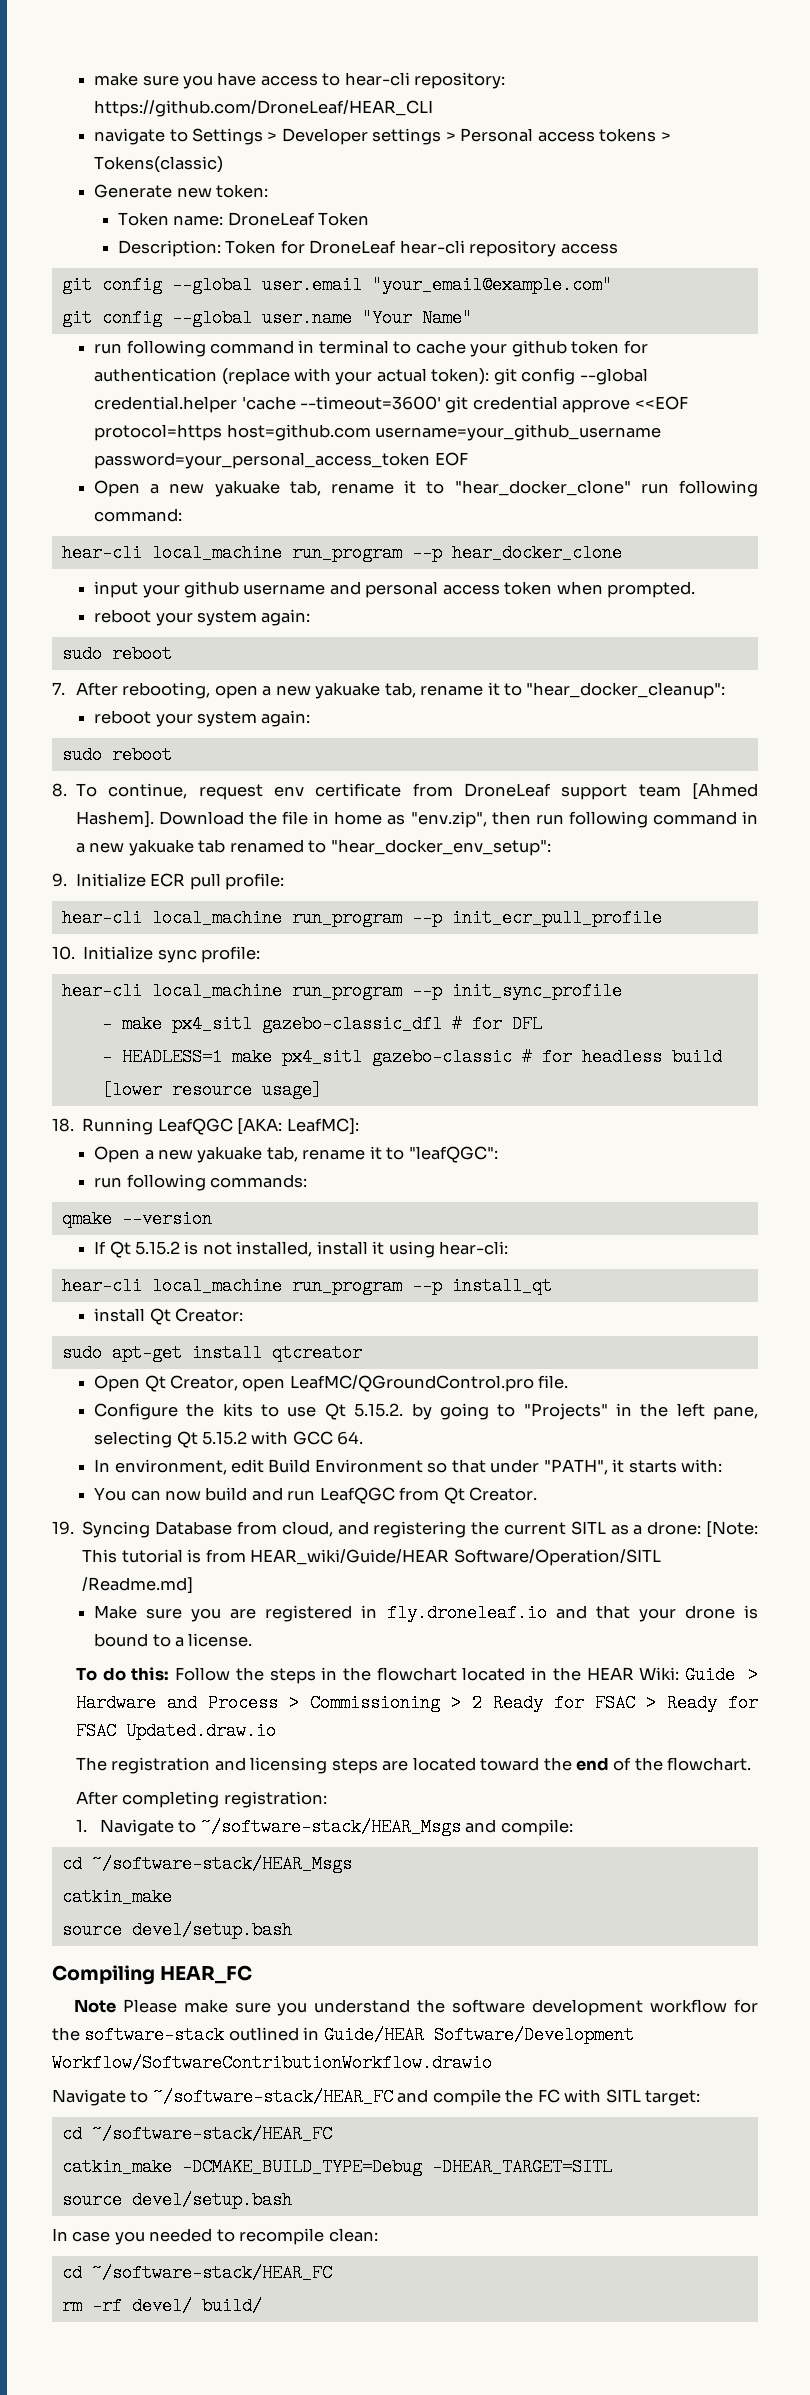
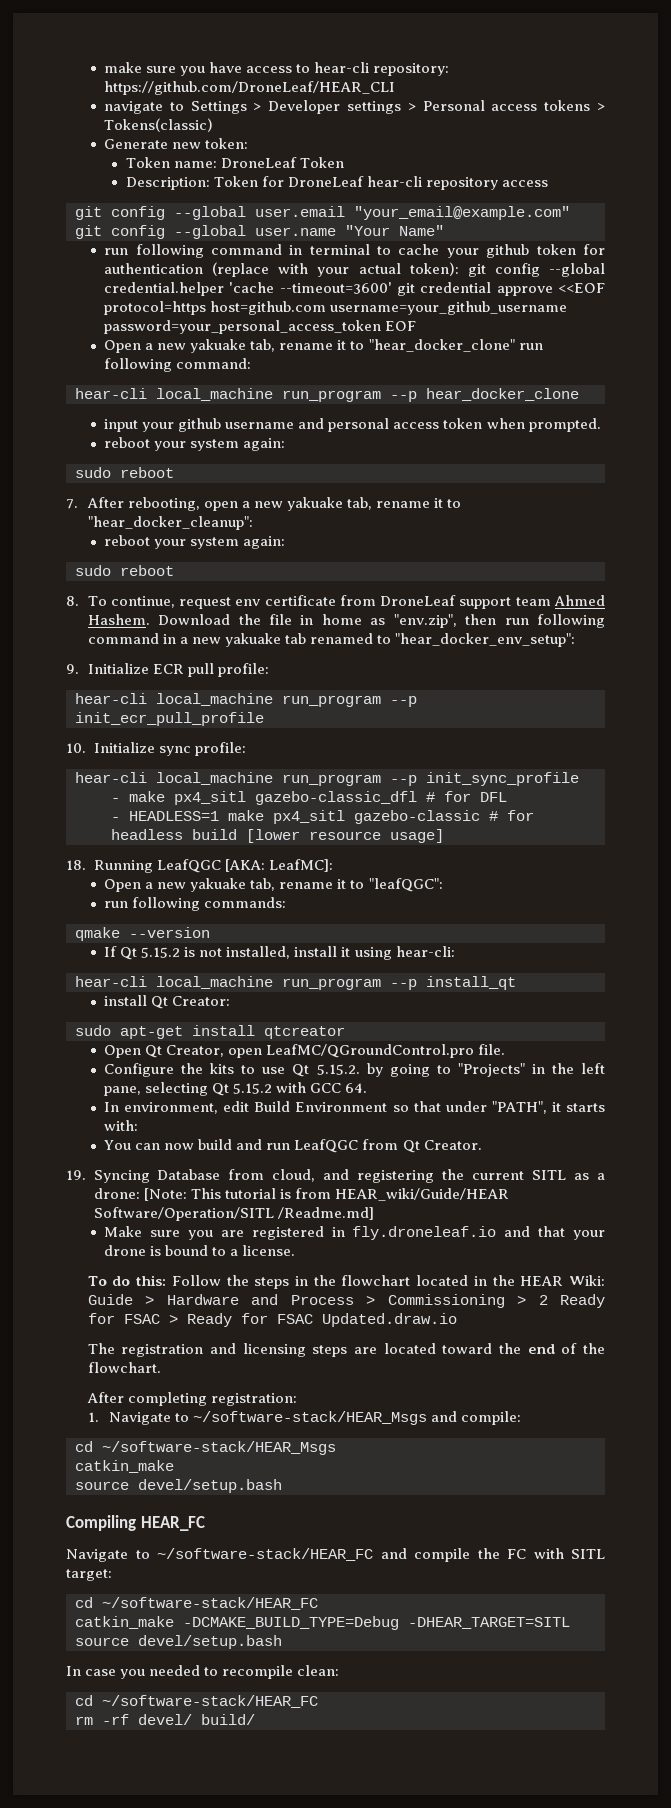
- 8. To continue, request env certificate from DroneLeaf support team [Ahmed Hashem].
+ 8. To continue, request env certificate from DroneLeaf support team Ahmed Hashem.
- Note Please make sure you understand the software development workflow for the software-stack outlined in Guide/HEAR Software/Development Workflow/SoftwareContributionWorkflow.drawio

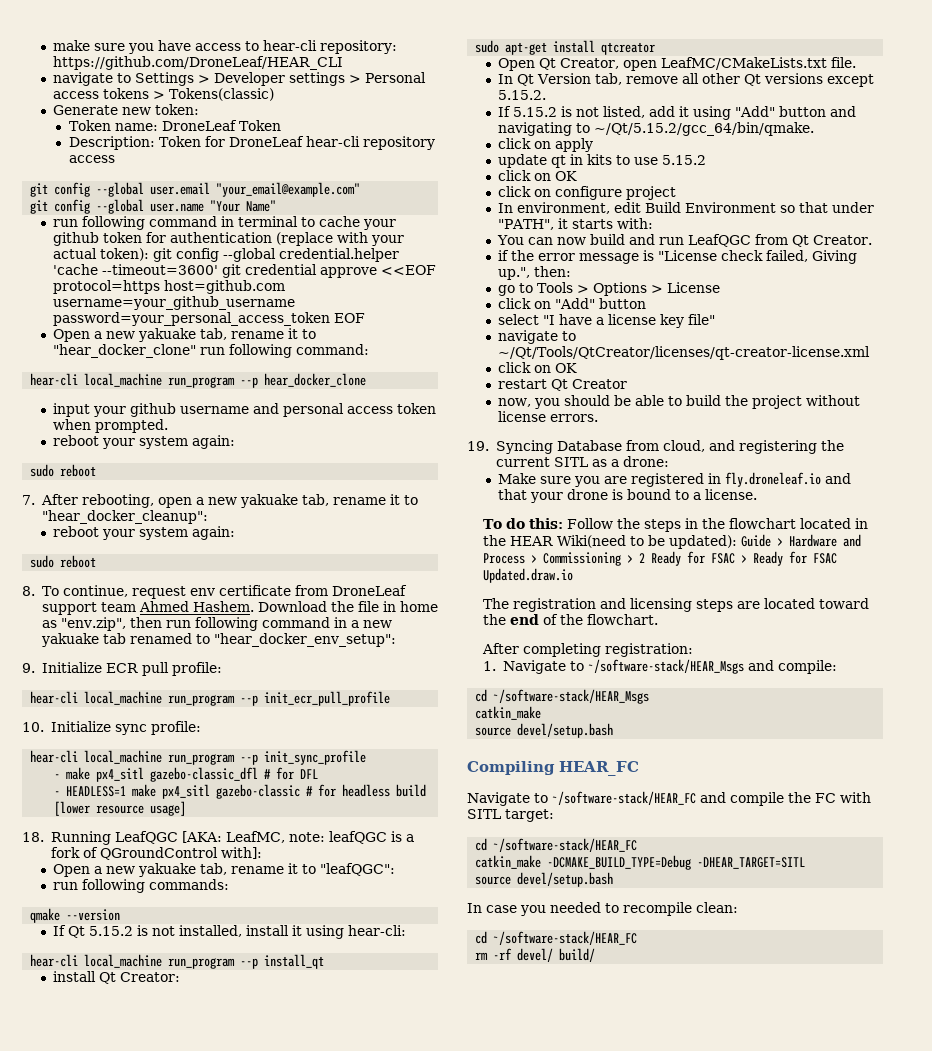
- 18. Running LeafQGC [AKA: LeafMC]:
+ 18. Running LeafQGC [AKA: LeafMC, note: leafQGC is a fork of QGroundControl with]:
- Open Qt Creator, open LeafMC/QGroundControl.pro file.
+ Open Qt Creator, open LeafMC/CMakeLists.txt file.
- Configure the kits to use Qt 5.15.2. by going to "Projects" in the left pane, selecting Qt 5.15.2 with GCC 64.
+ In Qt Version tab, remove all other Qt versions except 5.15.2.
+ If 5.15.2 is not listed, add it using "Add" button and navigating to ~/Qt/5.15.2/gcc_64/bin/qmake.
+ click on apply
+ update qt in kits to use 5.15.2
+ click on OK
+ click on configure project
+ if the error message is "License check failed, Giving up.", then:
+ go to Tools > Options > License
+ click on "Add" button
+ select "I have a license key file"
+ navigate to ~/Qt/Tools/QtCreator/licenses/qt-creator-license.xml
+ click on OK
+ restart Qt Creator
+ now, you should be able to build the project without license errors.
- 19. Syncing Database from cloud, and registering the current SITL as a drone: [Note: This tutorial is from HEAR_wiki/Guide/HEAR Software/Operation/SITL /Readme.md]
+ 19. Syncing Database from cloud, and registering the current SITL as a drone:
- To do this: Follow the steps in the flowchart located in the HEAR Wiki: Guide > Hardware and Process > Commissioning > 2 Ready for FSAC > Ready for FSAC Updated.draw.io
+ To do this: Follow the steps in the flowchart located in the HEAR Wiki(need to be updated): Guide > Hardware and Process > Commissioning > 2 Ready for FSAC > Ready for FSAC Updated.draw.io

